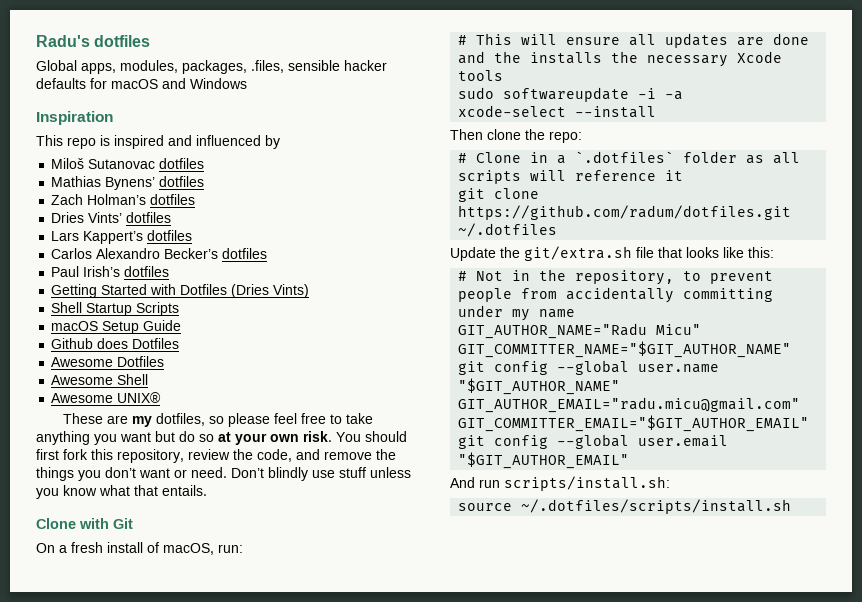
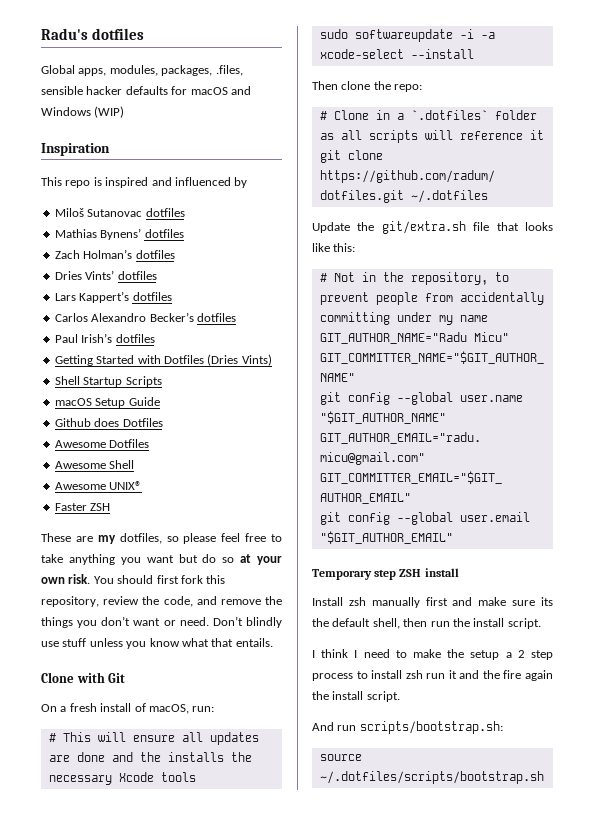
- Global apps, modules, packages, .files, sensible hacker defaults for macOS and Windows
+ Global apps, modules, packages, .files, sensible hacker defaults for macOS and Windows (WIP)
+ Faster ZSH
+ Temporary step ZSH install
+ Install zsh manually first and make sure its the default shell, then run the install script.
+ I think I need to make the setup a 2 step process to install zsh run it and the fire again the install script.
- And run scripts/install.sh:
+ And run scripts/bootstrap.sh:
- source ~/.dotfiles/scripts/install.sh
+ source ~/.dotfiles/scripts/bootstrap.sh

